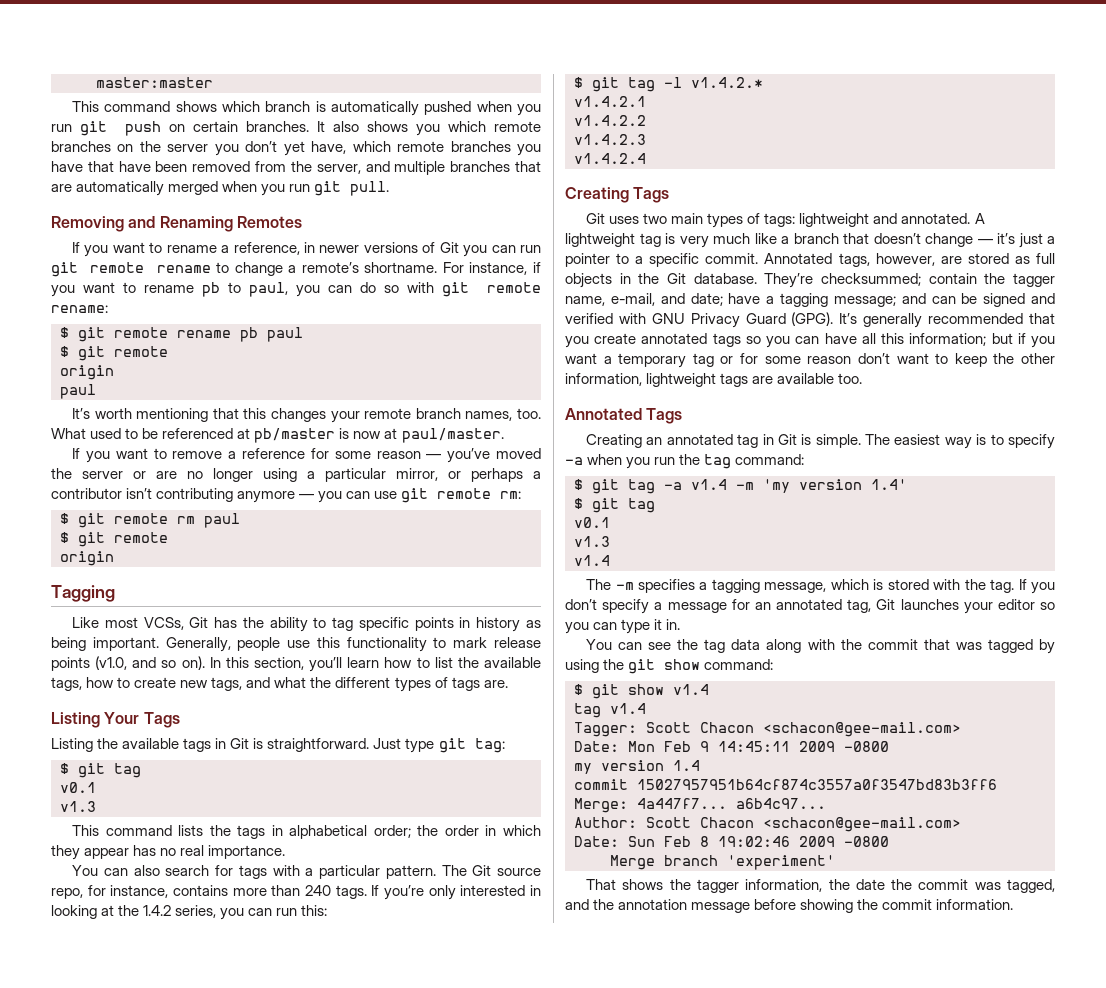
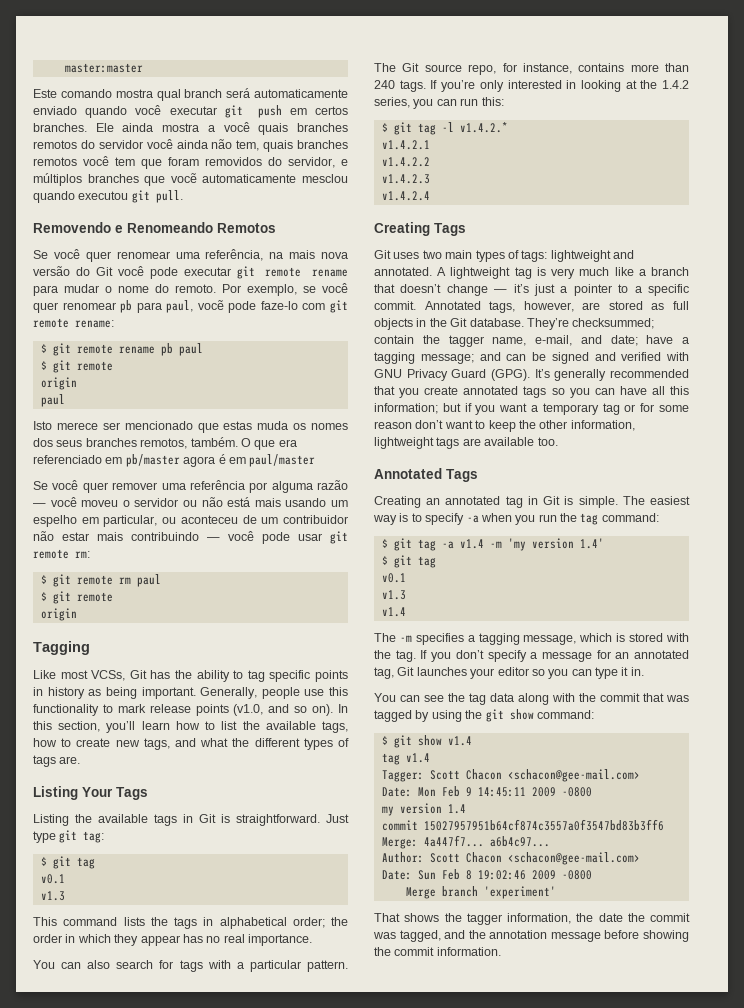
- This command shows which branch is automatically pushed when you run git push on certain branches. It also shows you which remote branches on the server you don’t yet have, which remote branches you have that have been removed from the server, and multiple branches that are automatically merged when you run git pull.
- Removing and Renaming Remotes
- If you want to rename a reference, in newer versions of Git you can run git remote rename to change a remote’s shortname. For instance, if you want to rename pb to paul, you can do so with git remote rename:
+ Este comando mostra qual branch será automaticamente enviado quando você executar git push em certos branches. Ele ainda mostra a você quais branches remotos do servidor você ainda não tem, quais branches remotos você tem que foram removidos do servidor, e múltiplos branches que vocẽ automaticamente mesclou quando executou git pull.
+ Removendo e Renomeando Remotos
+ Se você quer renomear uma referência, na mais nova versão do Git você pode executar git remote rename para mudar o nome do remoto. Por exemplo, se você quer renomear pb para paul, vocẽ pode faze-lo com git remote rename:
- It’s worth mentioning that this changes your remote branch names, too. What used to be referenced at pb/master is now at paul/master.
- If you want to remove a reference for some reason — you’ve moved the server or are no longer using a particular mirror, or perhaps a contributor isn’t contributing anymore — you can use git remote rm:
+ Isto merece ser mencionado que estas muda os nomes dos seus branches remotos, também. O que era referenciado em pb/master agora é em paul/master
+ Se você quer remover uma referência por alguma razão — você moveu o servidor ou não está mais usando um espelho em particular, ou aconteceu de um contribuidor não estar mais contribuindo — você pode usar git remote rm:

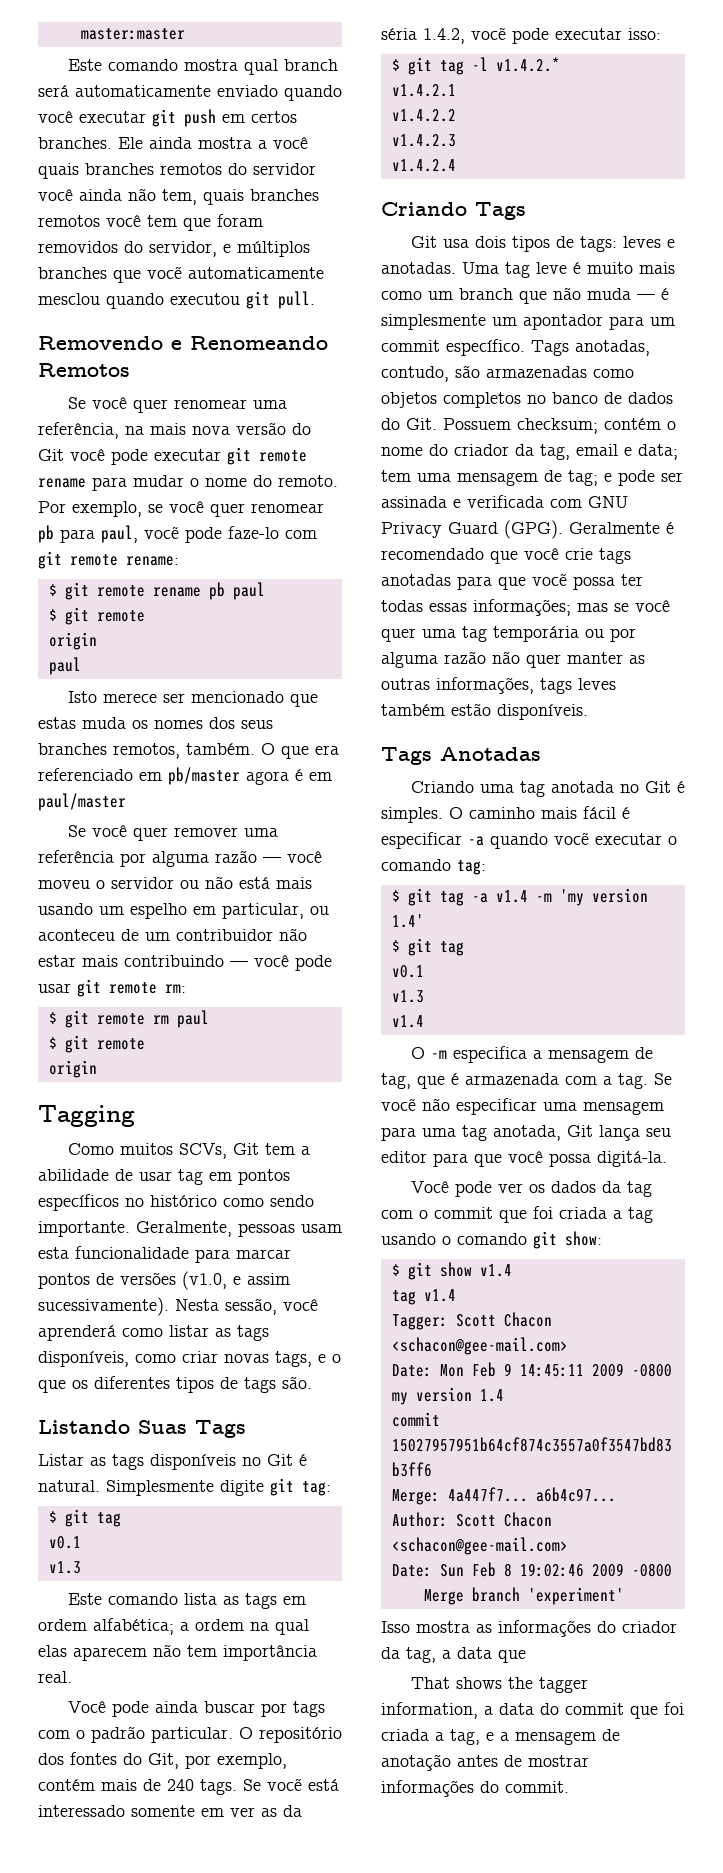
- Like most VCSs, Git has the ability to tag specific points in history as being important. Generally, people use this functionality to mark release points (v1.0, and so on). In this section, you’ll learn how to list the available tags, how to create new tags, and what the different types of tags are.
- Listing Your Tags
- Listing the available tags in Git is straightforward. Just type git tag:
+ Como muitos SCVs, Git tem a abilidade de usar tag em pontos específicos no histórico como sendo importante. Geralmente, pessoas usam esta funcionalidade para marcar pontos de versões (v1.0, e assim sucessivamente). Nesta sessão, você aprenderá como listar as tags disponíveis, como criar novas tags, e o que os diferentes tipos de tags são.
+ Listando Suas Tags
+ Listar as tags disponíveis no Git é natural. Simplesmente digite git tag:
- This command lists the tags in alphabetical order; the order in which they appear has no real importance.
- You can also search for tags with a particular pattern. The Git source repo, for instance, contains more than 240 tags. If you’re only interested in looking at the 1.4.2 series, you can run this:
+ Este comando lista as tags em ordem alfabética; a ordem na qual elas aparecem não tem importância real.
+ Você pode ainda buscar por tags com o padrão particular. O repositório dos fontes do Git, por exemplo, contém mais de 240 tags. Se vocẽ está interessado somente em ver as da séria 1.4.2, vocẽ pode executar isso:
- Creating Tags
+ Criando Tags
- Git uses two main types of tags: lightweight and annotated. A lightweight tag is very much like a branch that doesn’t change — it’s just a pointer to a specific commit. Annotated tags, however, are stored as full objects in the Git database. They’re checksummed; contain the tagger name, e-mail, and date; have a tagging message; and can be signed and verified with GNU Privacy Guard (GPG). It’s generally recommended that you create annotated tags so you can have all this information; but if you want a temporary tag or for some reason don’t want to keep the other information, lightweight tags are available too.
- Annotated Tags
- Creating an annotated tag in Git is simple. The easiest way is to specify -a when you run the tag command:
+ Git usa dois tipos de tags: leves e anotadas. Uma tag leve é muito mais como um branch que não muda — é simplesmente um apontador para um commit específico. Tags anotadas, contudo, são armazenadas como objetos completos no banco de dados do Git. Possuem checksum; contém o nome do criador da tag, email e data; tem uma mensagem de tag; e pode ser assinada e verificada com GNU Privacy Guard (GPG). Geralmente é recomendado que você crie tags anotadas para que vocẽ possa ter todas essas informações; mas se você quer uma tag temporária ou por alguma razão não quer manter as outras informações, tags leves também estão disponíveis.
+ Tags Anotadas
+ Criando uma tag anotada no Git é simples. O caminho mais fácil é especificar -a quando vocẽ executar o comando tag:
- The -m specifies a tagging message, which is stored with the tag. If you don’t specify a message for an annotated tag, Git launches your editor so you can type it in.
- You can see the tag data along with the commit that was tagged by using the git show command:
+ O -m especifica a mensagem de tag, que é armazenada com a tag. Se vocẽ não especificar uma mensagem para uma tag anotada, Git lança seu editor para que você possa digitá-la.
+ Você pode ver os dados da tag com o commit que foi criada a tag usando o comando git show:
+ Isso mostra as informações do criador da tag, a data que
- That shows the tagger information, the date the commit was tagged, and the annotation message before showing the commit information.
+ That shows the tagger information, a data do commit que foi criada a tag, e a mensagem de anotação antes de mostrar informações do commit.

